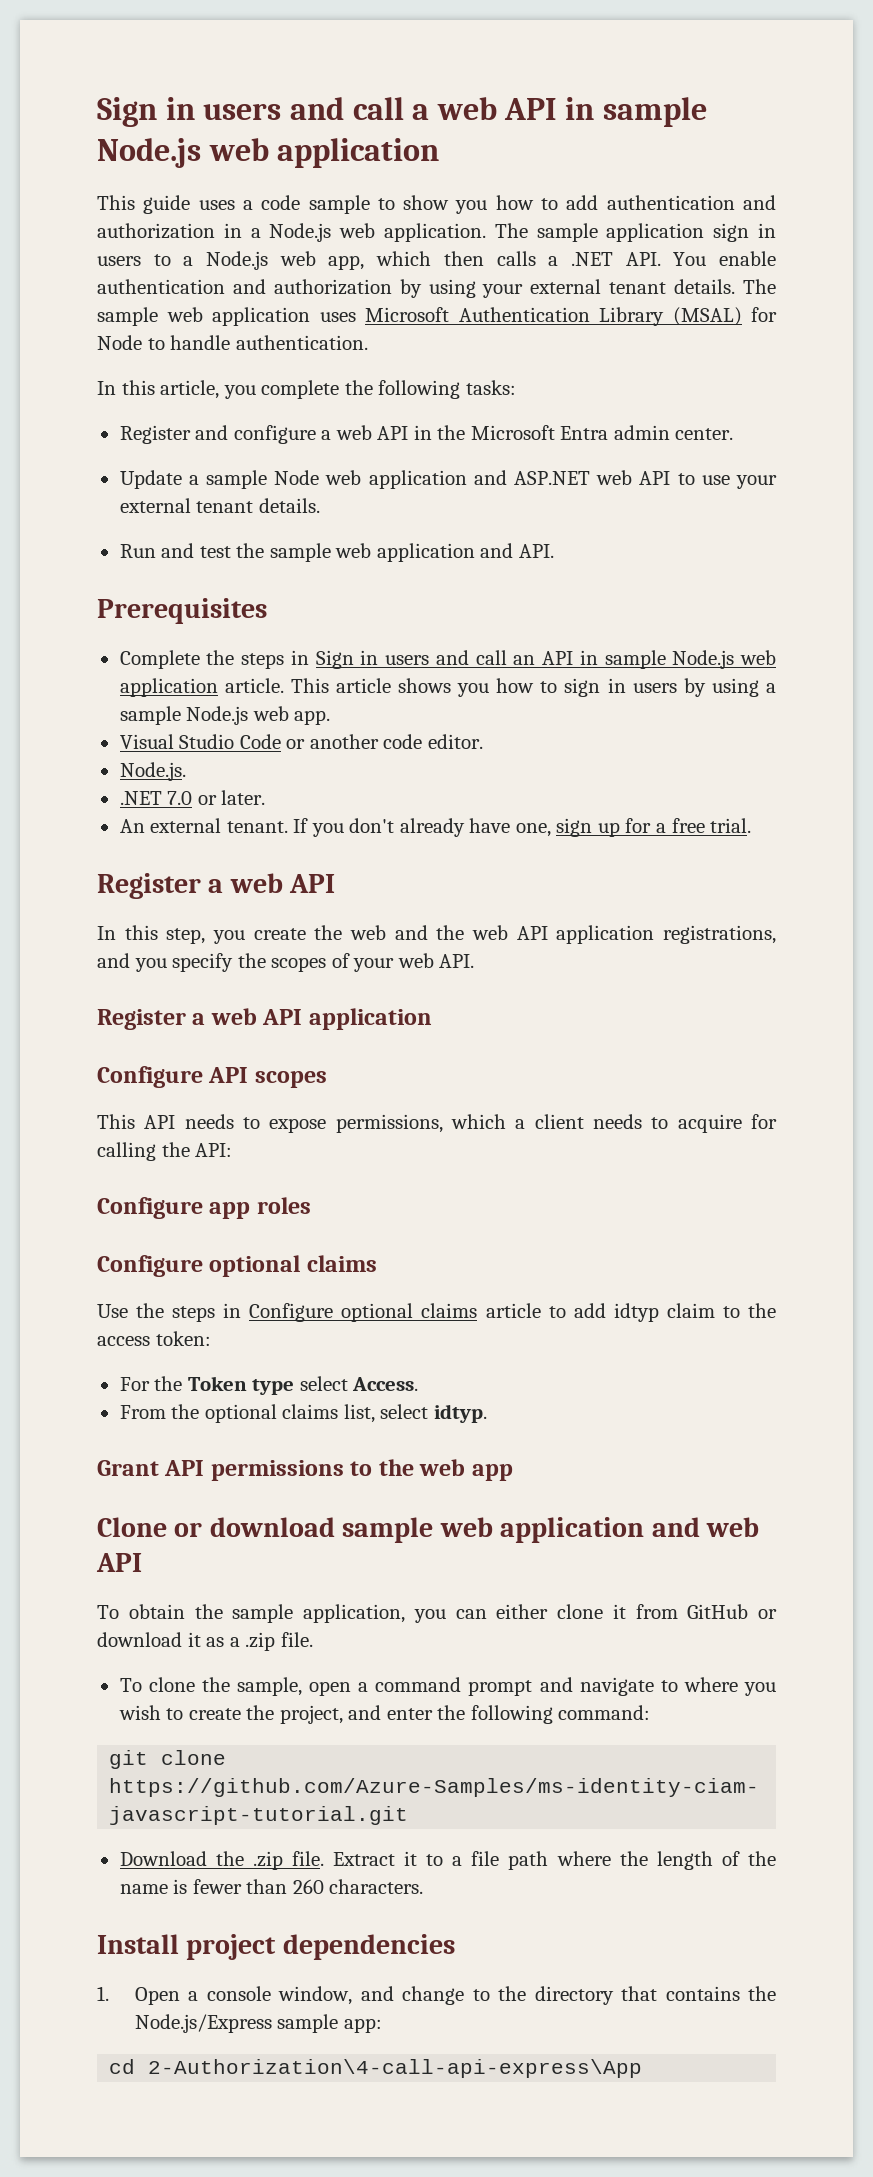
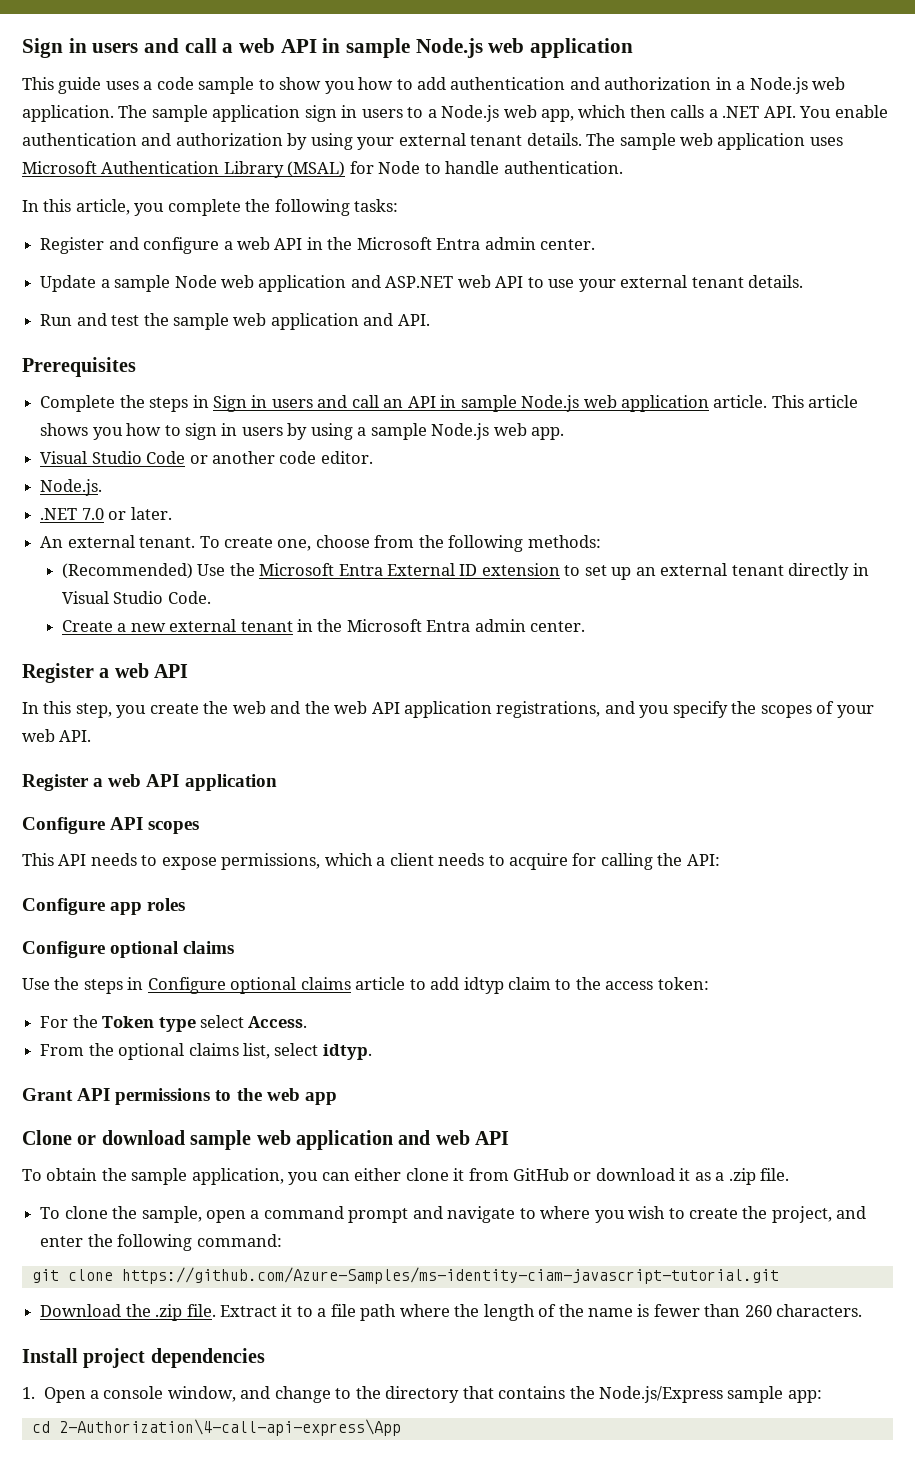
- If you don't already have one, sign up for a free trial.
+ To create one, choose from the following methods:
+ (Recommended) Use the Microsoft Entra External ID extension to set up an external tenant directly in Visual Studio Code.
+ Create a new external tenant in the Microsoft Entra admin center.

